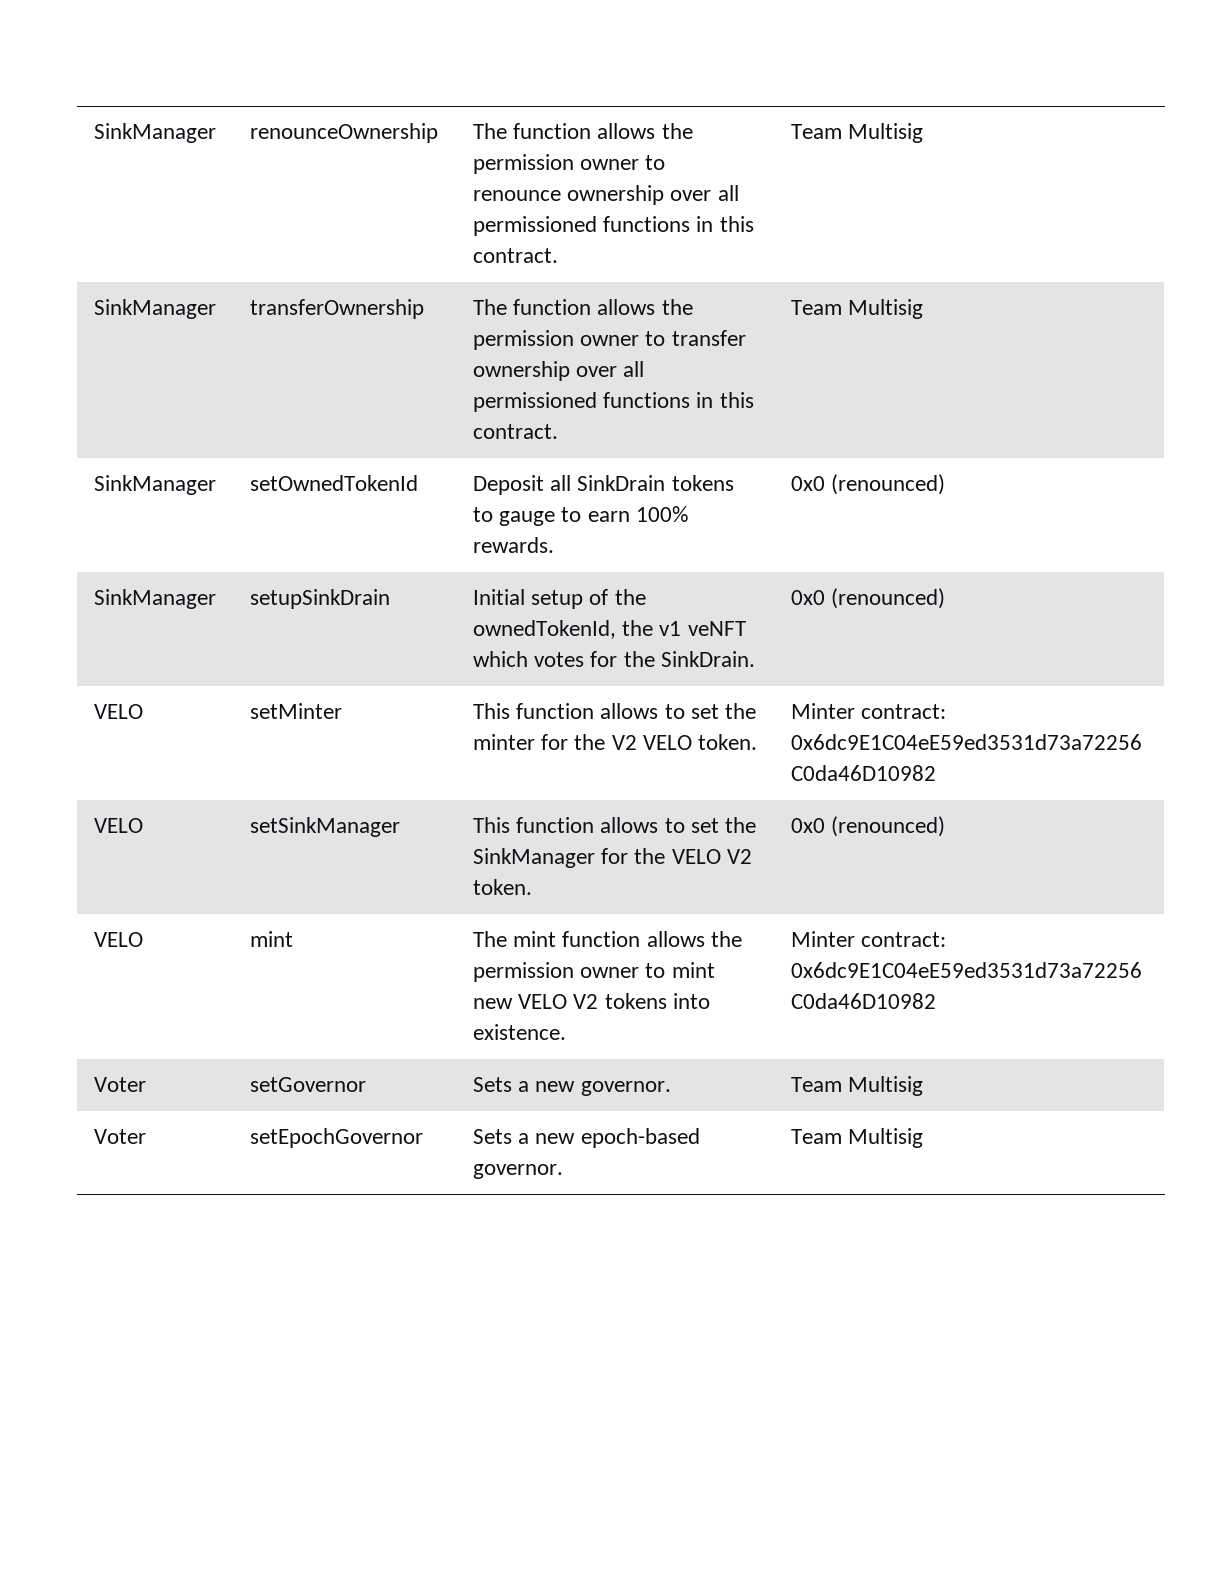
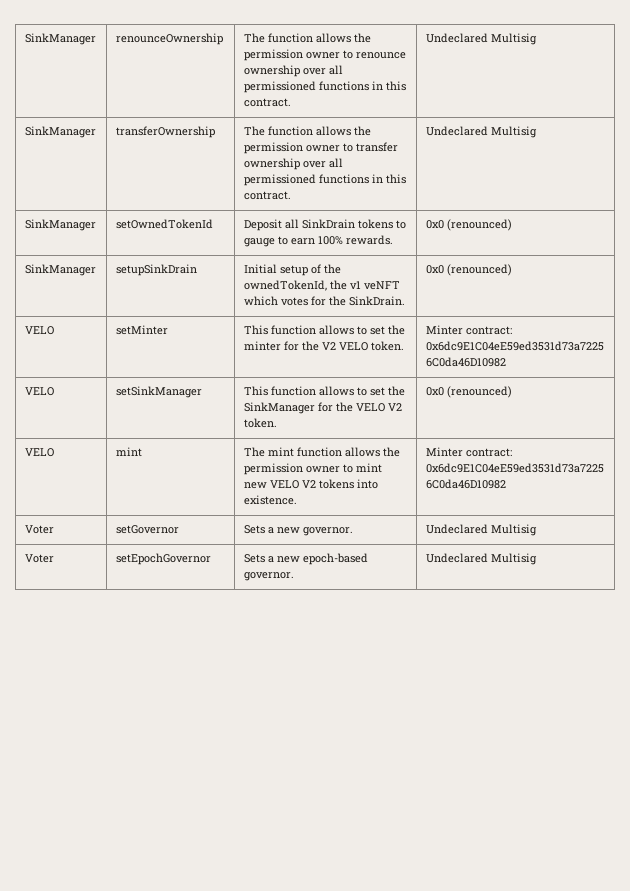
- SinkManager | renounceOwnership | The function allows the permission owner to renounce ownership over all permissioned functions in this contract. | Team Multisig
+ SinkManager | renounceOwnership | The function allows the permission owner to renounce ownership over all permissioned functions in this contract. | Undeclared Multisig
- SinkManager | transferOwnership | The function allows the permission owner to transfer ownership over all permissioned functions in this contract. | Team Multisig
+ SinkManager | transferOwnership | The function allows the permission owner to transfer ownership over all permissioned functions in this contract. | Undeclared Multisig
- Voter | setGovernor | Sets a new governor. | Team Multisig
+ Voter | setGovernor | Sets a new governor. | Undeclared Multisig
- Voter | setEpochGovernor | Sets a new epoch-based governor. | Team Multisig
+ Voter | setEpochGovernor | Sets a new epoch-based governor. | Undeclared Multisig

